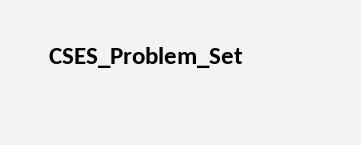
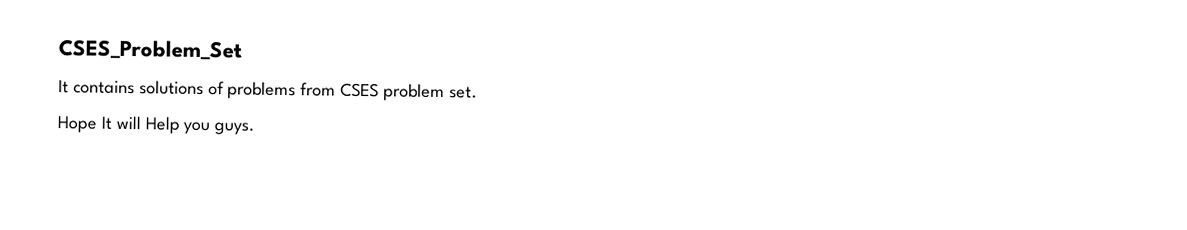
+ It contains solutions of problems from CSES problem set.
+ Hope It will Help you guys.

